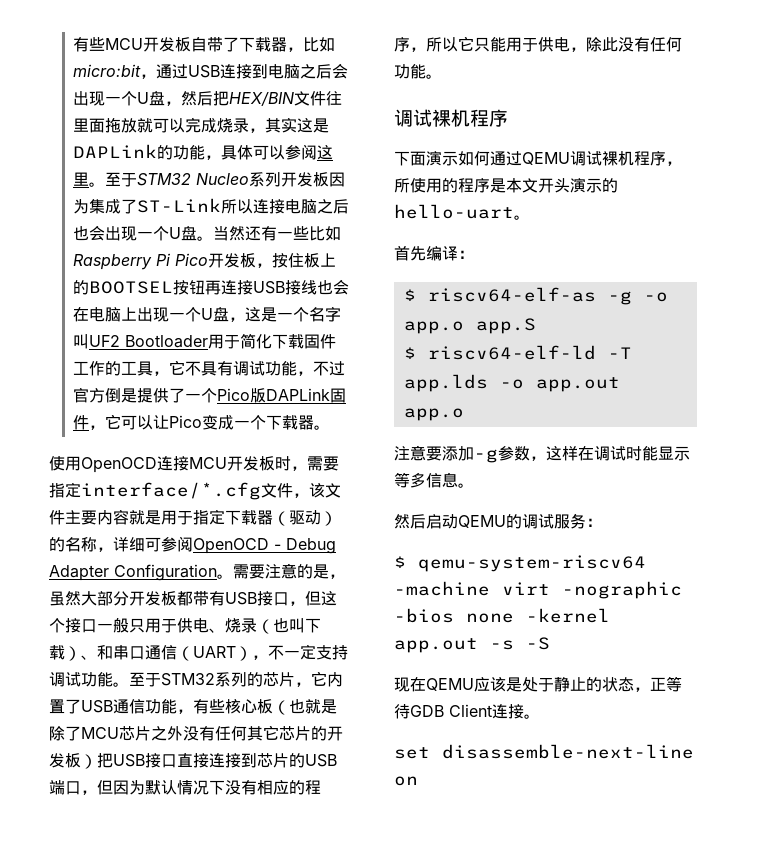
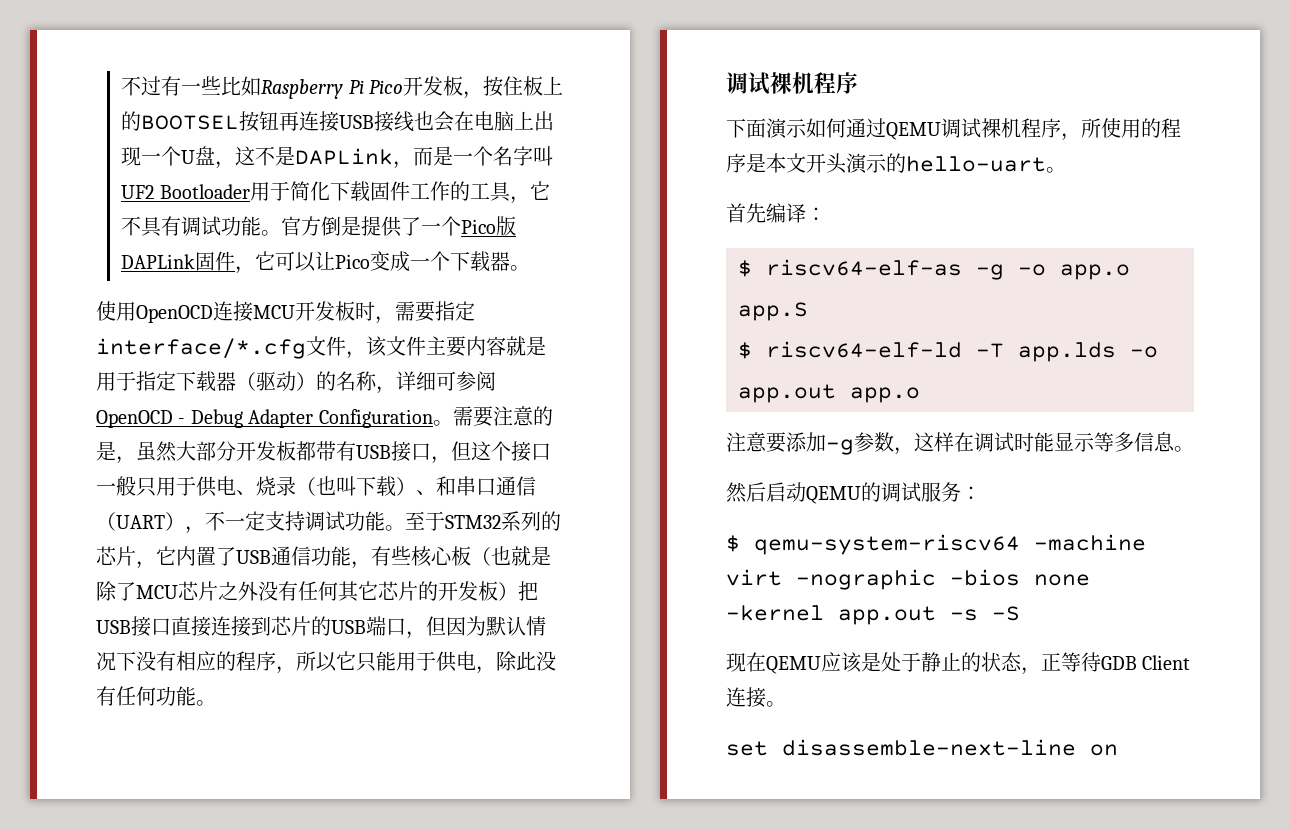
- 有些MCU开发板自带了下载器，比如micro:bit，通过USB连接到电脑之后会出现一个U盘，然后把HEX/BIN文件往里面拖放就可以完成烧录，其实这是DAPLink的功能，具体可以参阅这里。至于STM32 Nucleo系列开发板因为集成了ST-Link所以连接电脑之后也会出现一个U盘。当然还有一些比如Raspberry Pi Pico开发板，按住板上的BOOTSEL按钮再连接USB接线也会在电脑上出现一个U盘，这是一个名字叫UF2 Bootloader用于简化下载固件工作的工具，它不具有调试功能，不过官方倒是提供了一个Pico版DAPLink固件，它可以让Pico变成一个下载器。
+ 不过有一些比如Raspberry Pi Pico开发板，按住板上的BOOTSEL按钮再连接USB接线也会在电脑上出现一个U盘，这不是DAPLink，而是一个名字叫UF2 Bootloader用于简化下载固件工作的工具，它不具有调试功能。官方倒是提供了一个Pico版DAPLink固件，它可以让Pico变成一个下载器。

